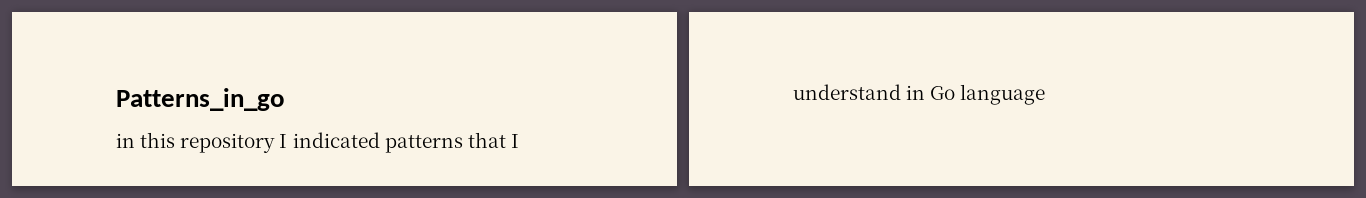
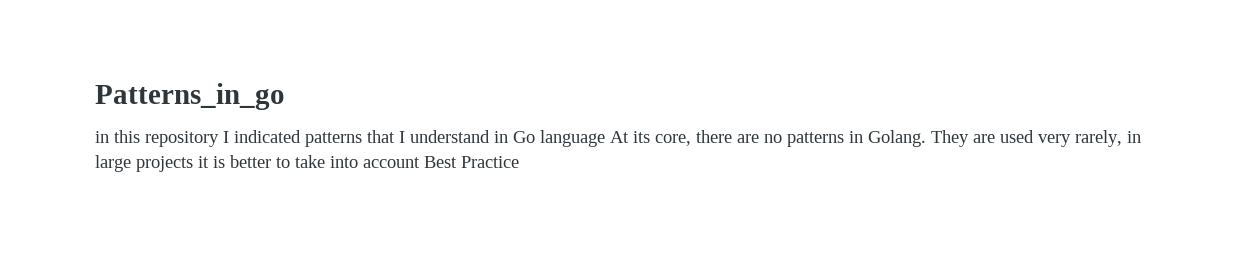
- in this repository I indicated patterns that I understand in Go language
+ in this repository I indicated patterns that I understand in Go language At its core, there are no patterns in Golang. They are used very rarely, in large projects it is better to take into account Best Practice

